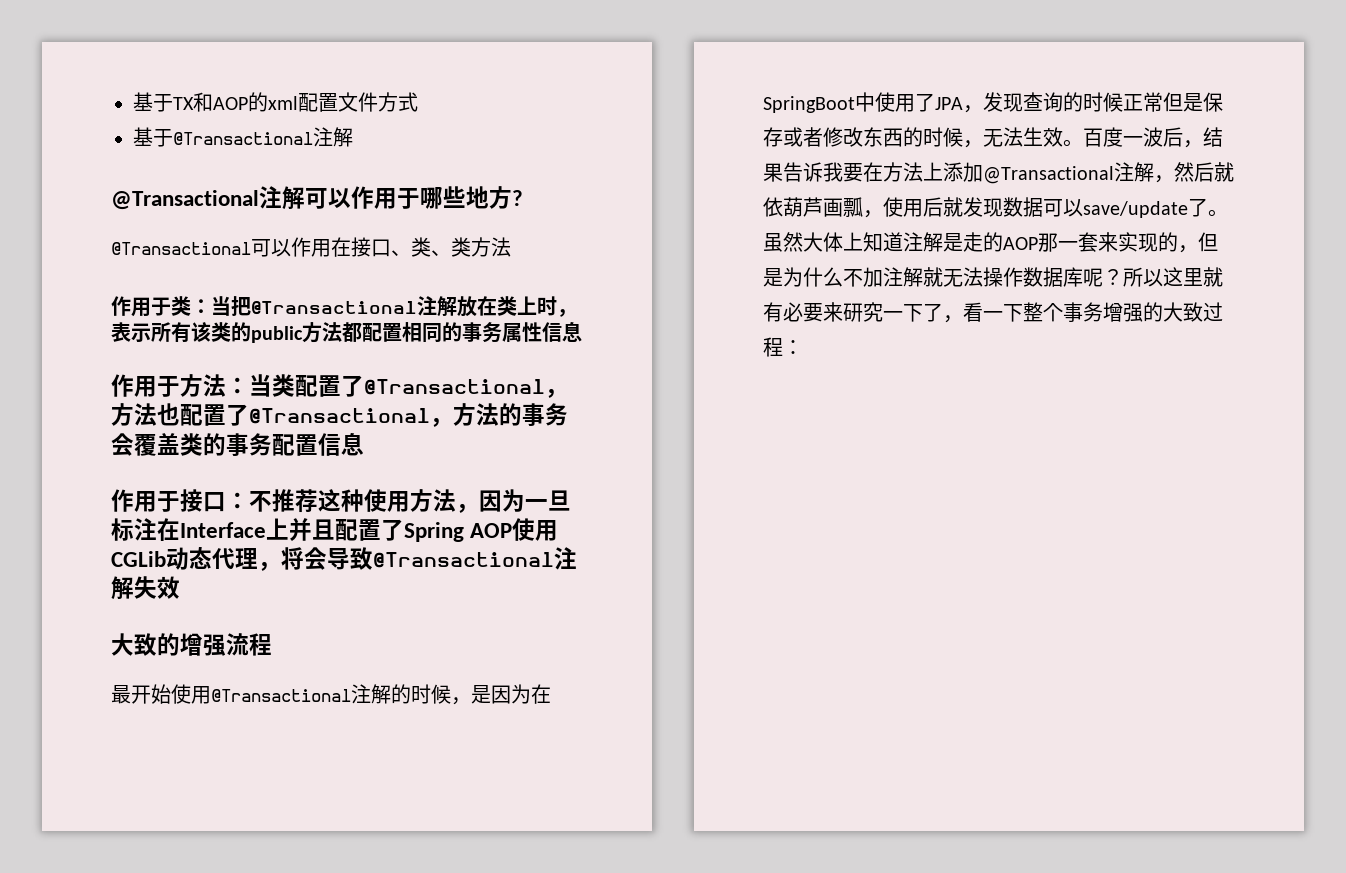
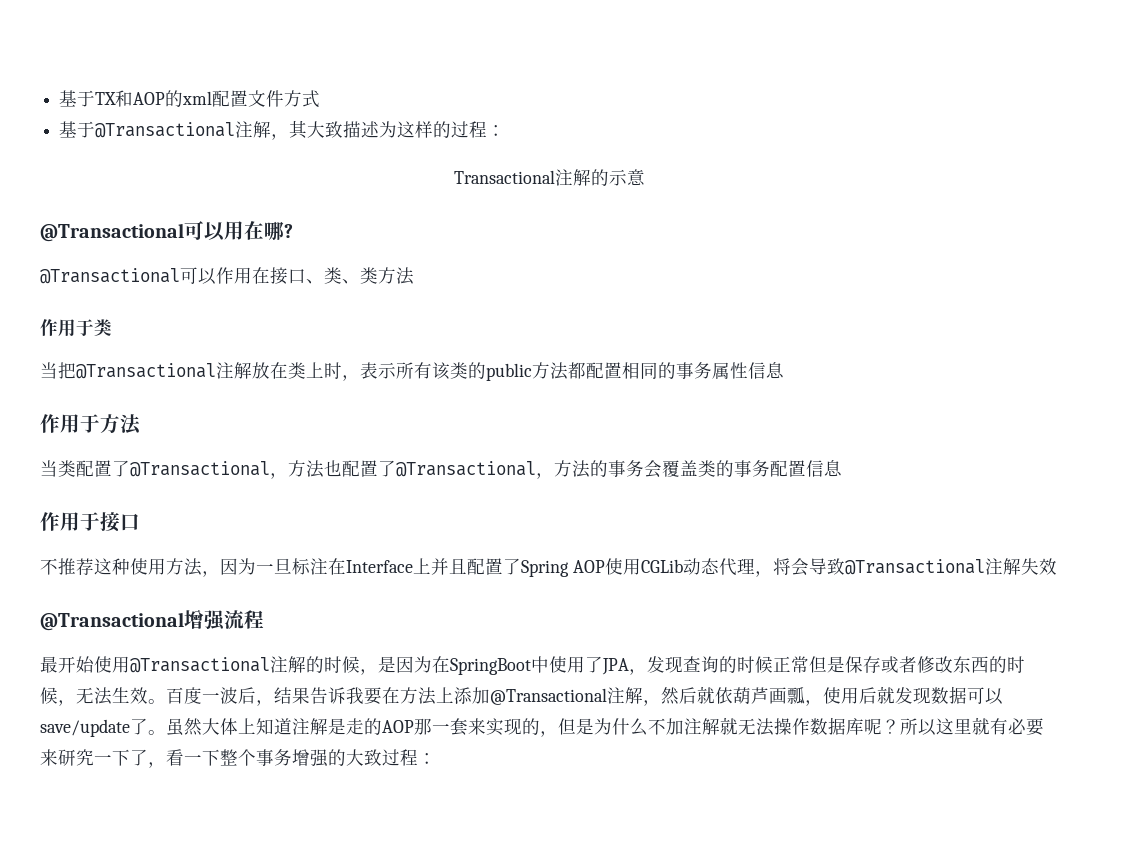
- 基于@Transactional注解
- @Transactional注解可以作用于哪些地方?
+ 基于@Transactional注解，其大致描述为这样的过程：
+ Transactional注解的示意
+ @Transactional可以用在哪?
- 作用于类：当把@Transactional注解放在类上时，表示所有该类的public方法都配置相同的事务属性信息
+ 作用于类
+ 当把@Transactional注解放在类上时，表示所有该类的public方法都配置相同的事务属性信息
- 作用于方法：当类配置了@Transactional，方法也配置了@Transactional，方法的事务会覆盖类的事务配置信息
+ 作用于方法
+ 当类配置了@Transactional，方法也配置了@Transactional，方法的事务会覆盖类的事务配置信息
- 作用于接口：不推荐这种使用方法，因为一旦标注在Interface上并且配置了Spring AOP使用CGLib动态代理，将会导致@Transactional注解失效
+ 作用于接口
+ 不推荐这种使用方法，因为一旦标注在Interface上并且配置了Spring AOP使用CGLib动态代理，将会导致@Transactional注解失效
- 大致的增强流程
+ @Transactional增强流程

